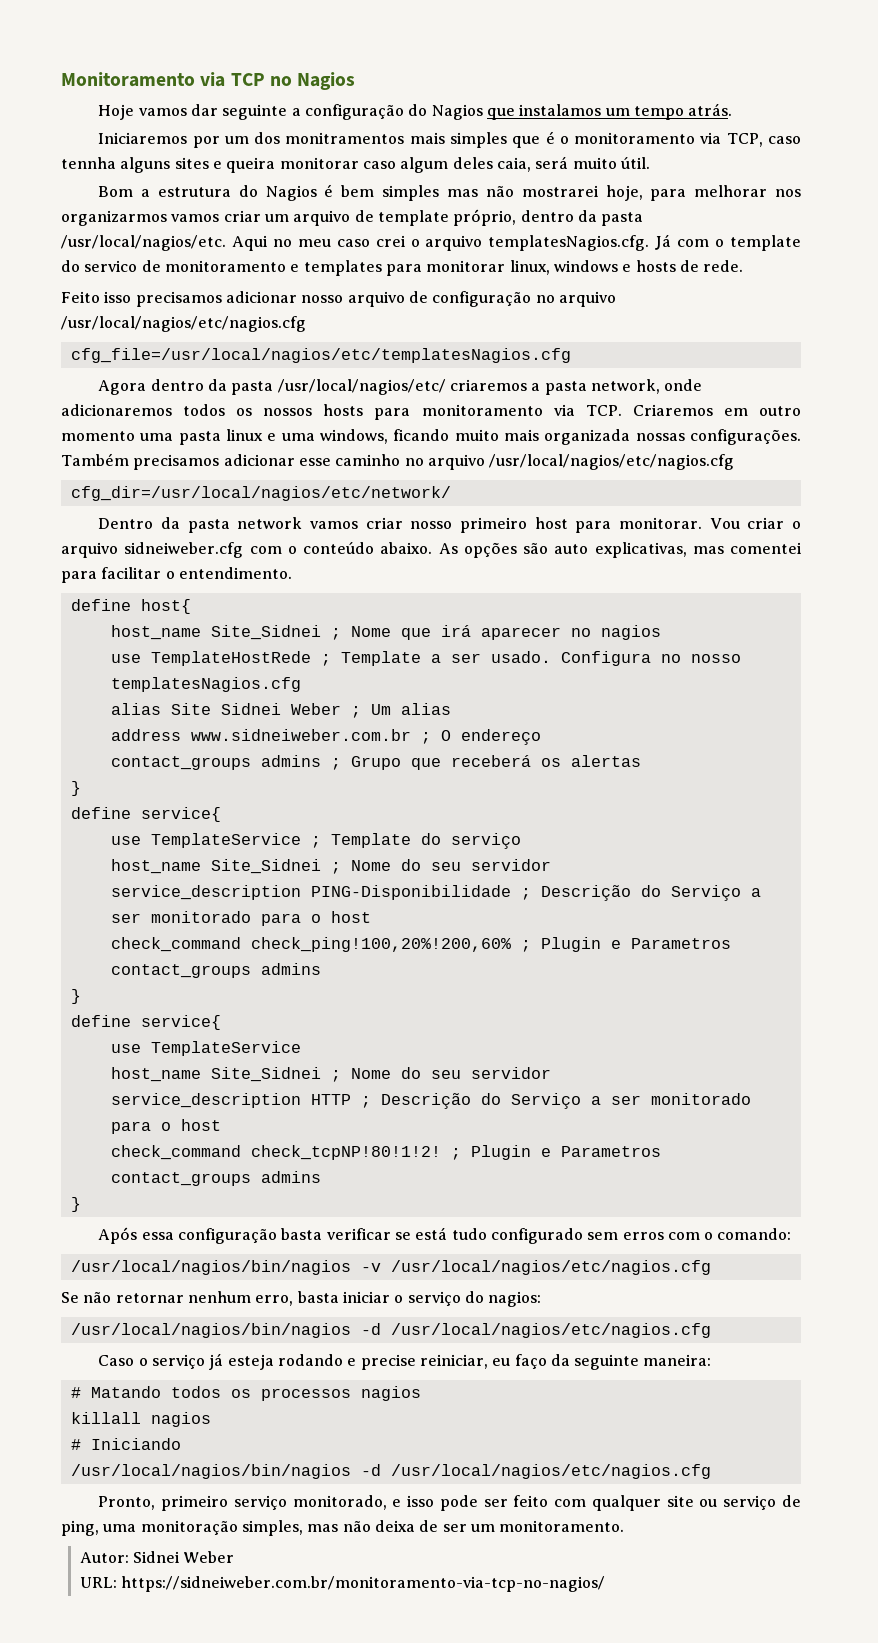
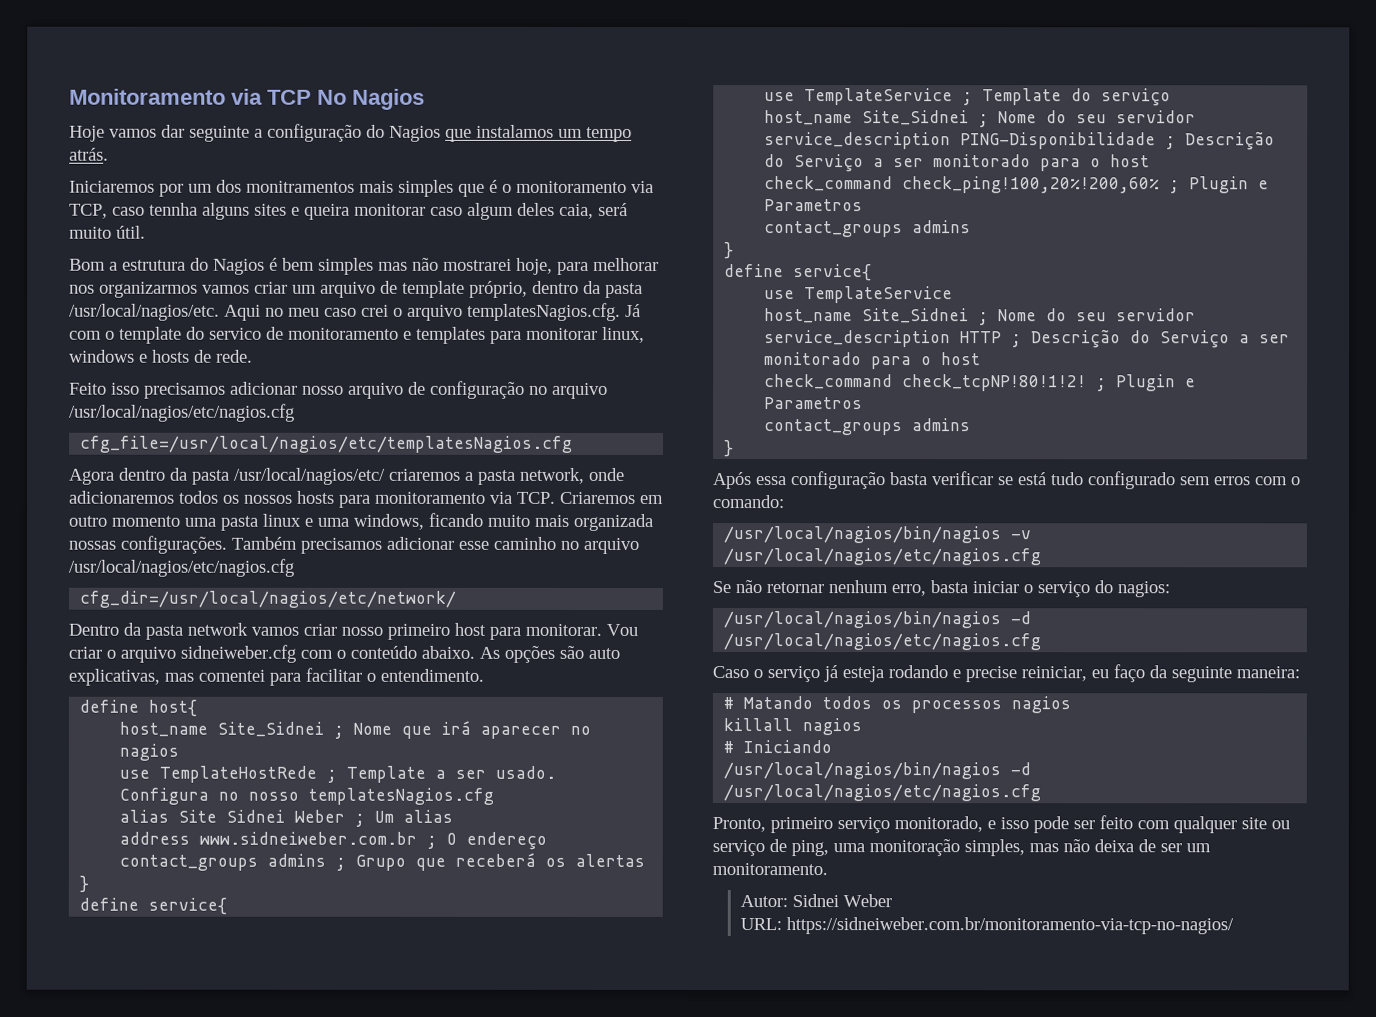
- Monitoramento via TCP no Nagios
+ Monitoramento via TCP No Nagios

